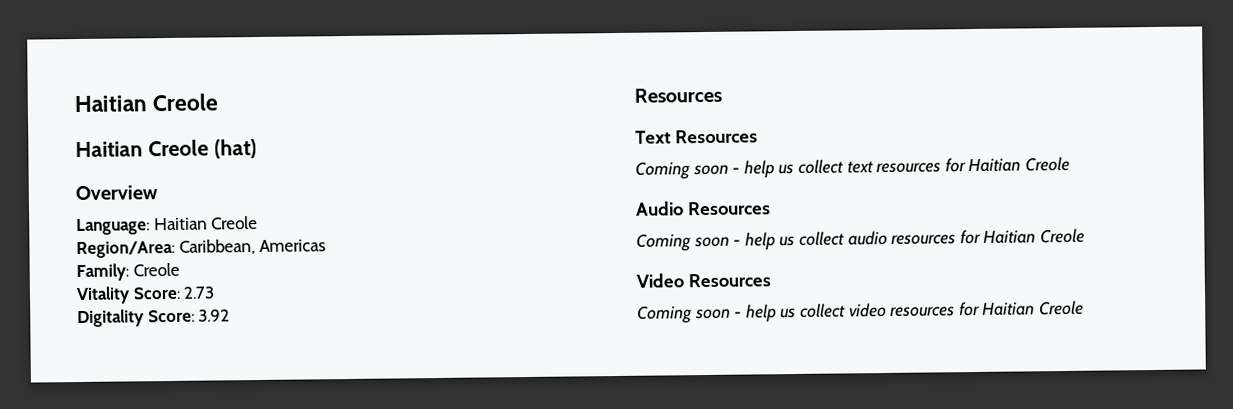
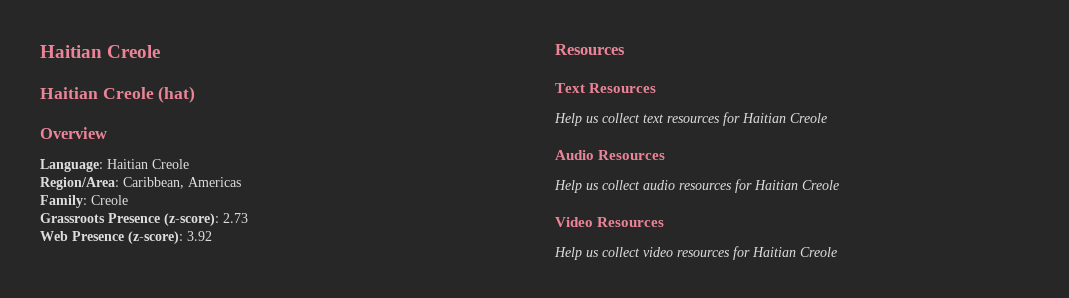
- Vitality Score: 2.73
- Digitality Score: 3.92
+ Grassroots Presence (z-score): 2.73
+ Web Presence (z-score): 3.92
- Coming soon - help us collect text resources for Haitian Creole
+ Help us collect text resources for Haitian Creole
- Coming soon - help us collect audio resources for Haitian Creole
+ Help us collect audio resources for Haitian Creole
- Coming soon - help us collect video resources for Haitian Creole
+ Help us collect video resources for Haitian Creole

